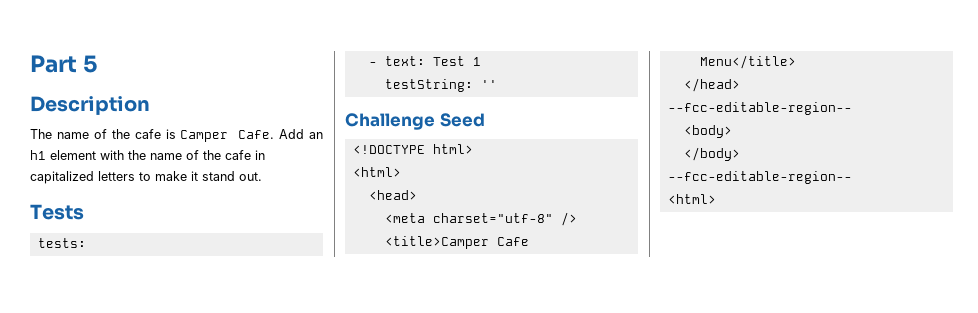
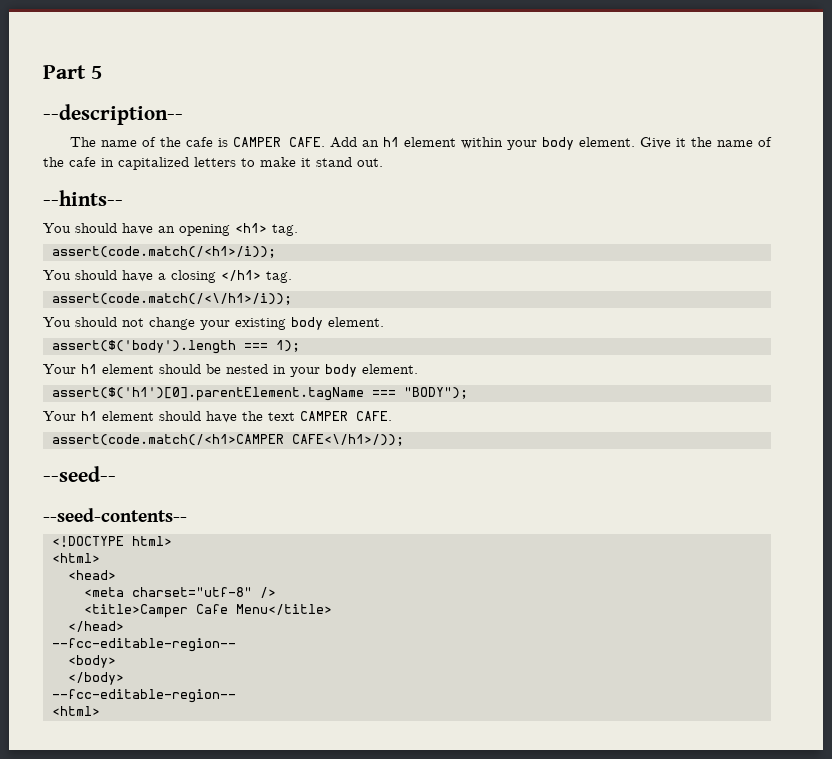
- Description
+ --description--
- The name of the cafe is Camper Cafe.
+ The name of the cafe is CAMPER CAFE.
- Add an h1 element with the name of the cafe in capitalized letters to make it stand out.
+ Add an h1 element within your body element. Give it the name of the cafe in capitalized letters to make it stand out.
- Tests
- tests:
- - text: Test 1
- testString: ''
- Challenge Seed
+ --hints--
+ You should have an opening <h1> tag.
+ assert(code.match(/<h1>/i));
+ You should have a closing </h1> tag.
+ assert(code.match(/<\/h1>/i));
+ You should not change your existing body element.
+ assert($('body').length === 1);
+ Your h1 element should be nested in your body element.
+ assert($('h1')[0].parentElement.tagName === "BODY");
+ Your h1 element should have the text CAMPER CAFE.
+ assert(code.match(/<h1>CAMPER CAFE<\/h1>/));
+ --seed--
+ --seed-contents--

